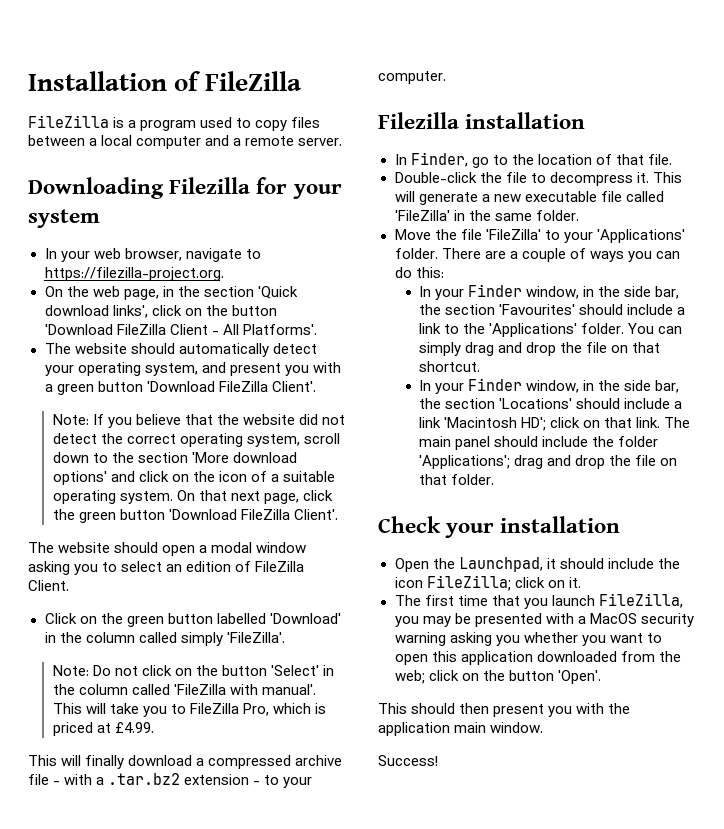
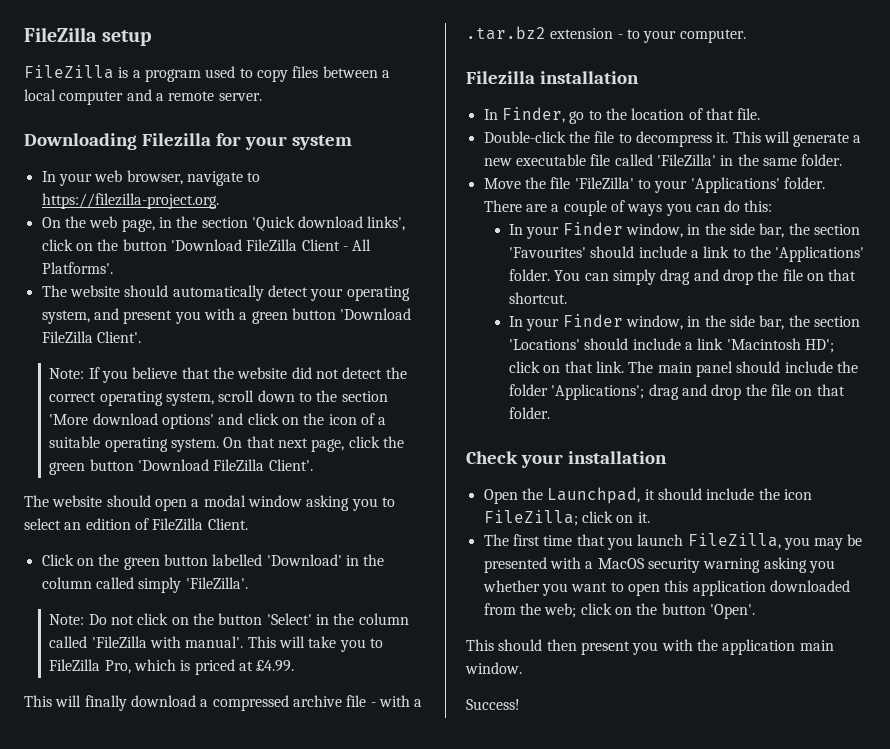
- Installation of FileZilla
+ FileZilla setup

